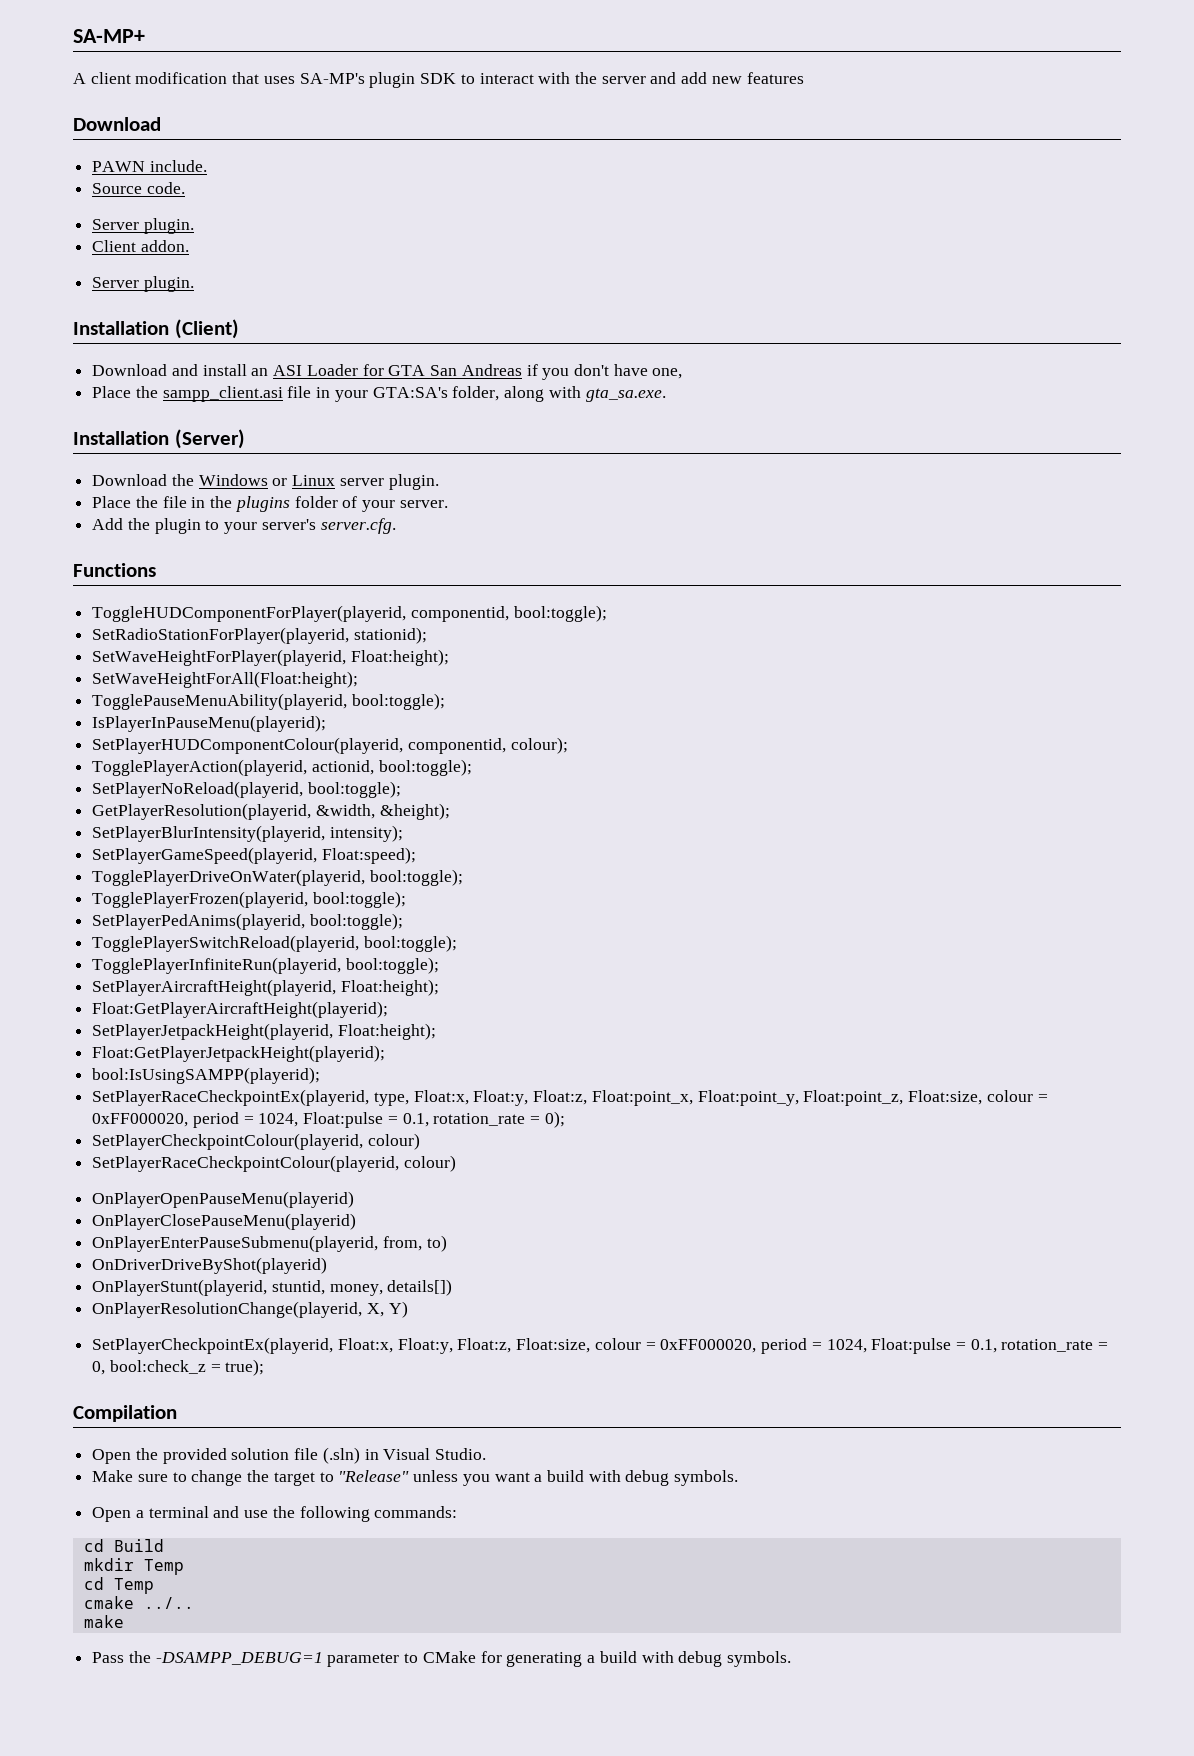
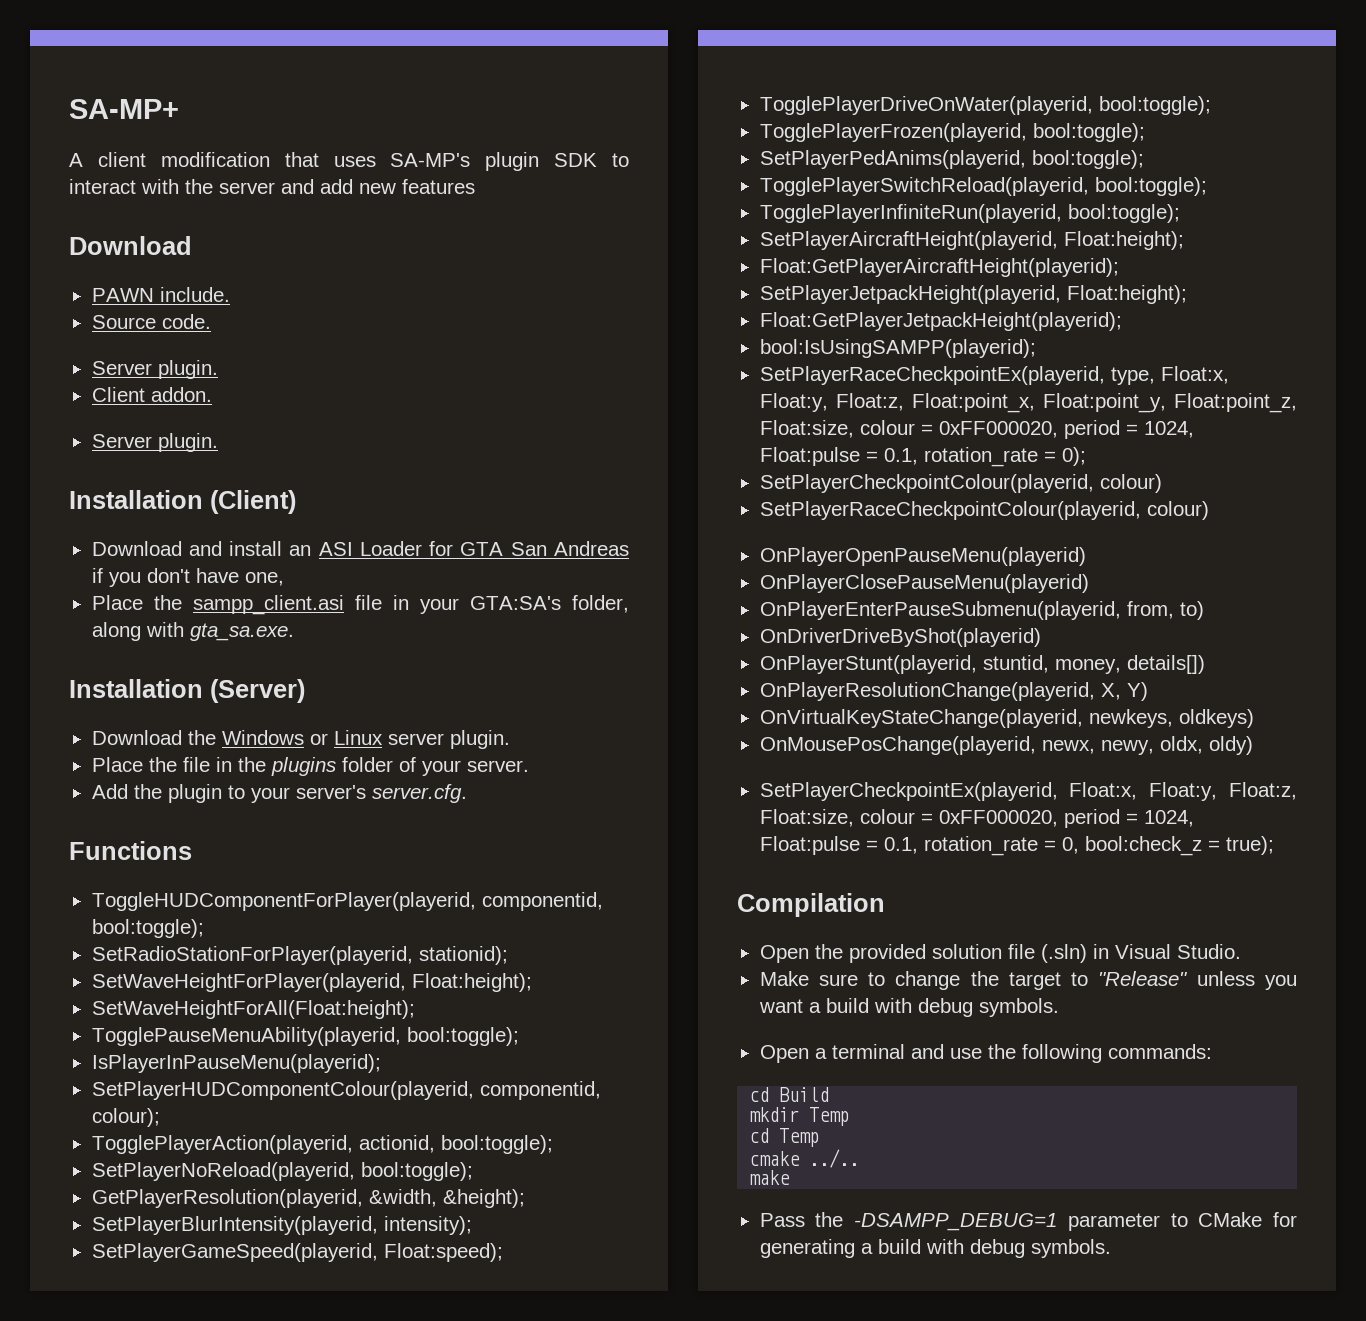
+ OnVirtualKeyStateChange(playerid, newkeys, oldkeys)
+ OnMousePosChange(playerid, newx, newy, oldx, oldy)

